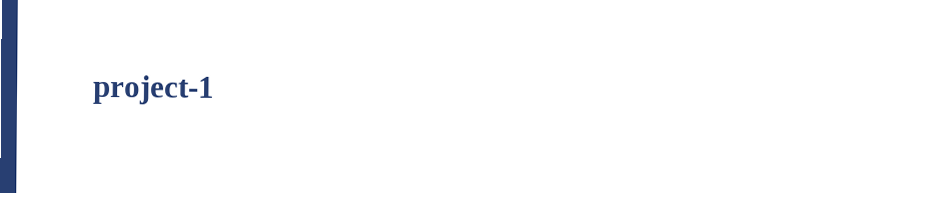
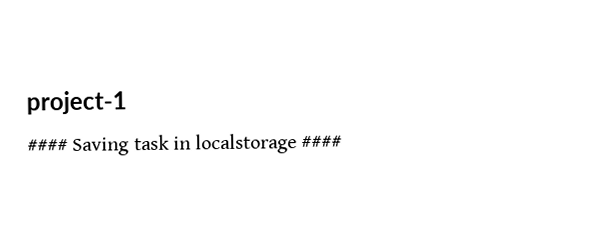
+ #### Saving task in localstorage ####

